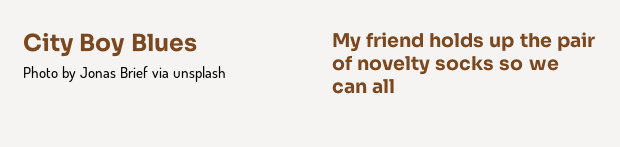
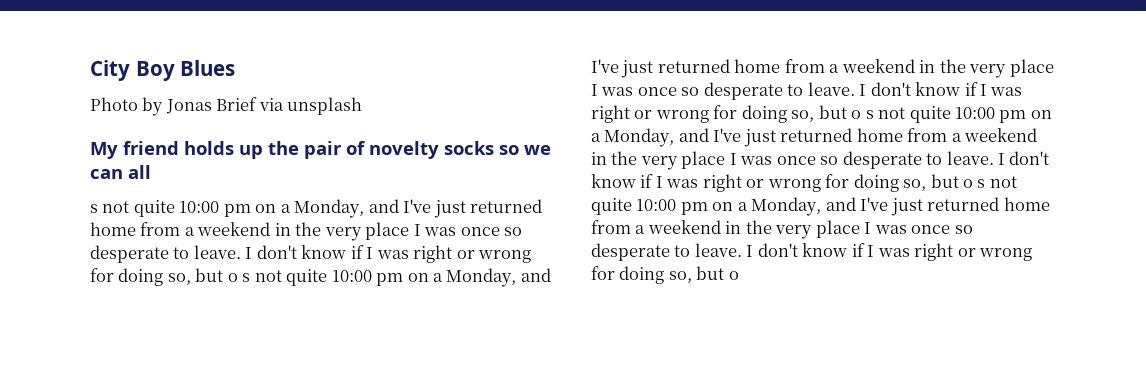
+ s not quite 10:00 pm on a Monday, and I've just returned home from a weekend in the very place I was once so desperate to leave. I don't know if I was right or wrong for doing so, but o s not quite 10:00 pm on a Monday, and I've just returned home from a weekend in the very place I was once so desperate to leave. I don't know if I was right or wrong for doing so, but o s not quite 10:00 pm on a Monday, and I've just returned home from a weekend in the very place I was once so desperate to leave. I don't know if I was right or wrong for doing so, but o s not quite 10:00 pm on a Monday, and I've just returned home from a weekend in the very place I was once so desperate to leave. I don't know if I was right or wrong for doing so, but o

